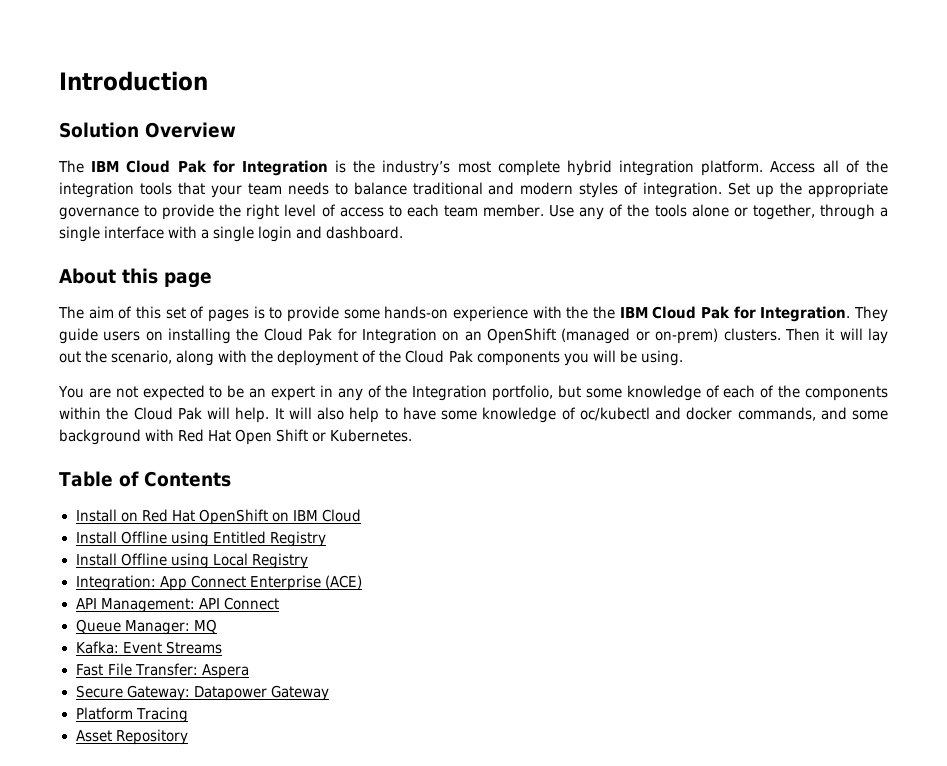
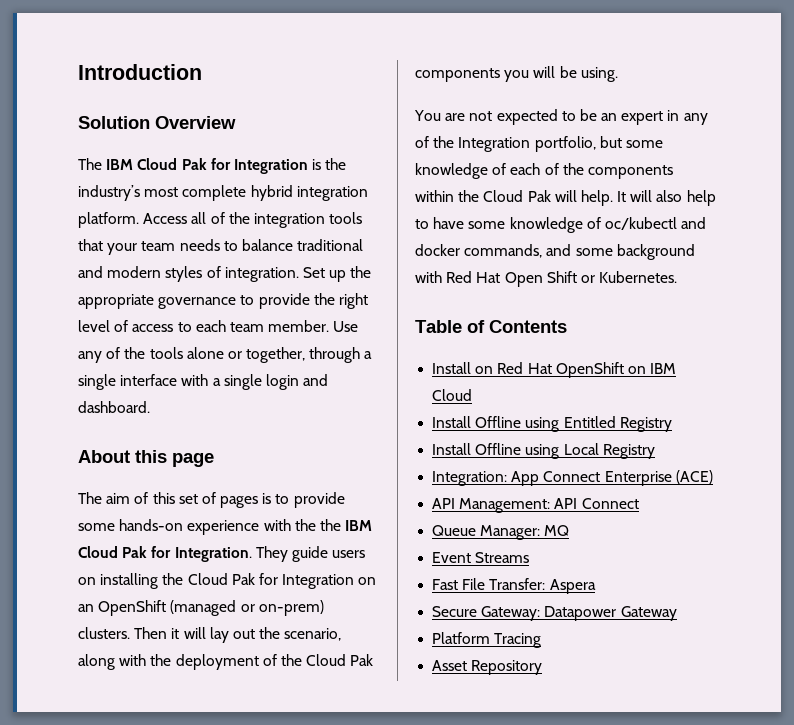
- Kafka: Event Streams
+ Event Streams

